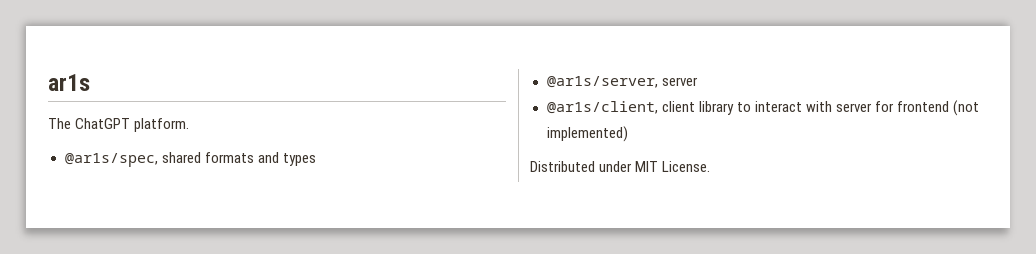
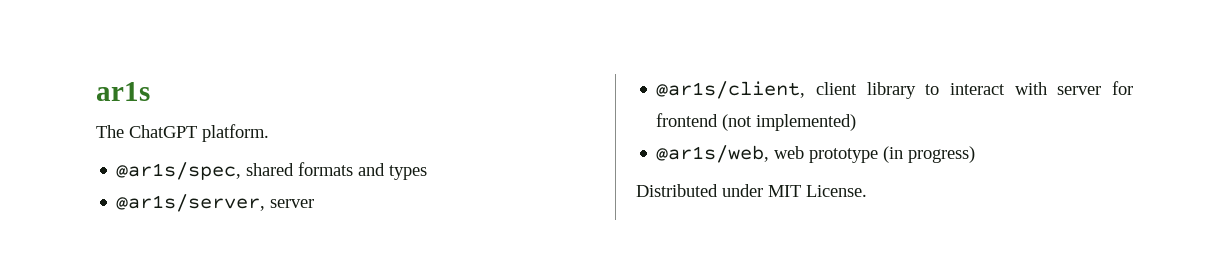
+ @ar1s/web, web prototype (in progress)

